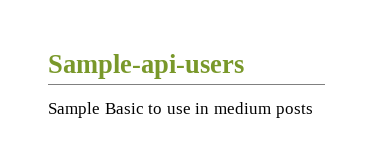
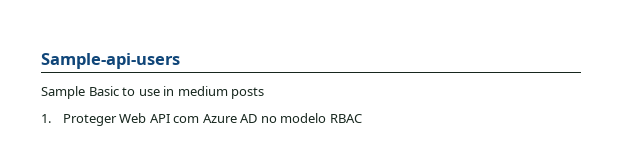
+ 1. Proteger Web API com Azure AD no modelo RBAC

